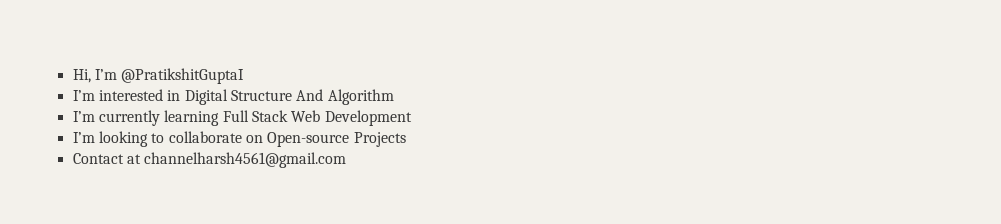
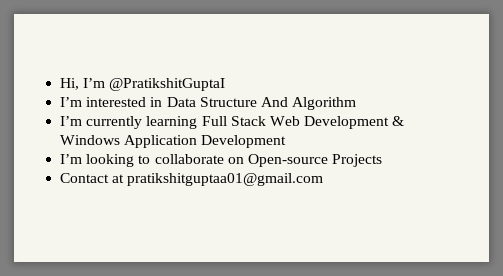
- I’m interested in Digital Structure And Algorithm
+ I’m interested in Data Structure And Algorithm
- I’m currently learning Full Stack Web Development
+ I’m currently learning Full Stack Web Development & Windows Application Development
- Contact at channelharsh4561@gmail.com
+ Contact at pratikshitguptaa01@gmail.com

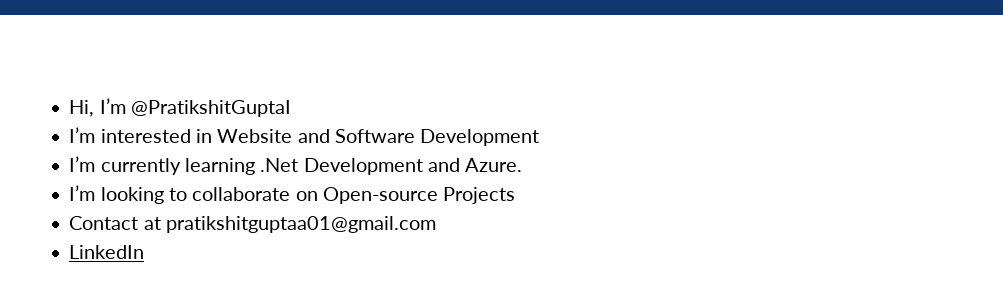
- I’m interested in Data Structure And Algorithm
+ I’m interested in Website and Software Development
- I’m currently learning Full Stack Web Development & Windows Application Development
+ I’m currently learning .Net Development and Azure.
+ LinkedIn

